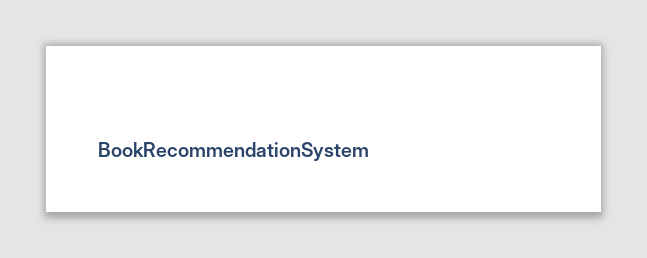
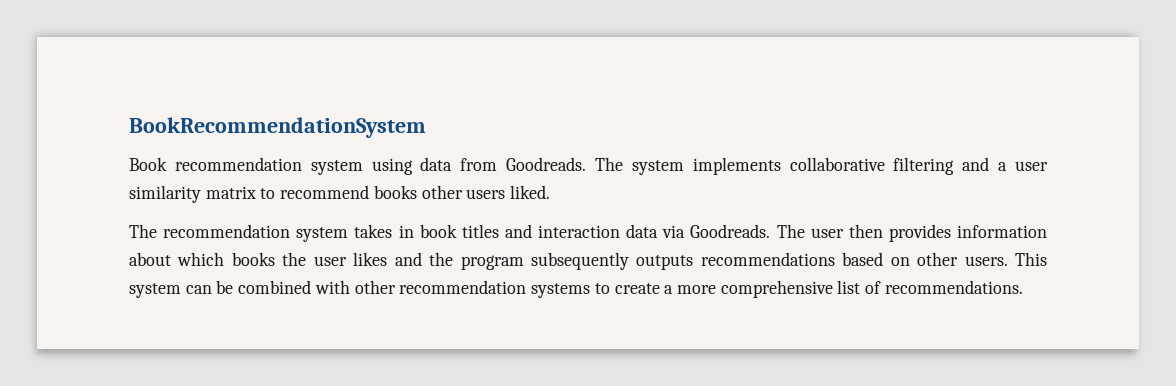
+ Book recommendation system using data from Goodreads. The system implements collaborative filtering and a user similarity matrix to recommend books other users liked.
+ The recommendation system takes in book titles and interaction data via Goodreads. The user then provides information about which books the user likes and the program subsequently outputs recommendations based on other users. This system can be combined with other recommendation systems to create a more comprehensive list of recommendations.

